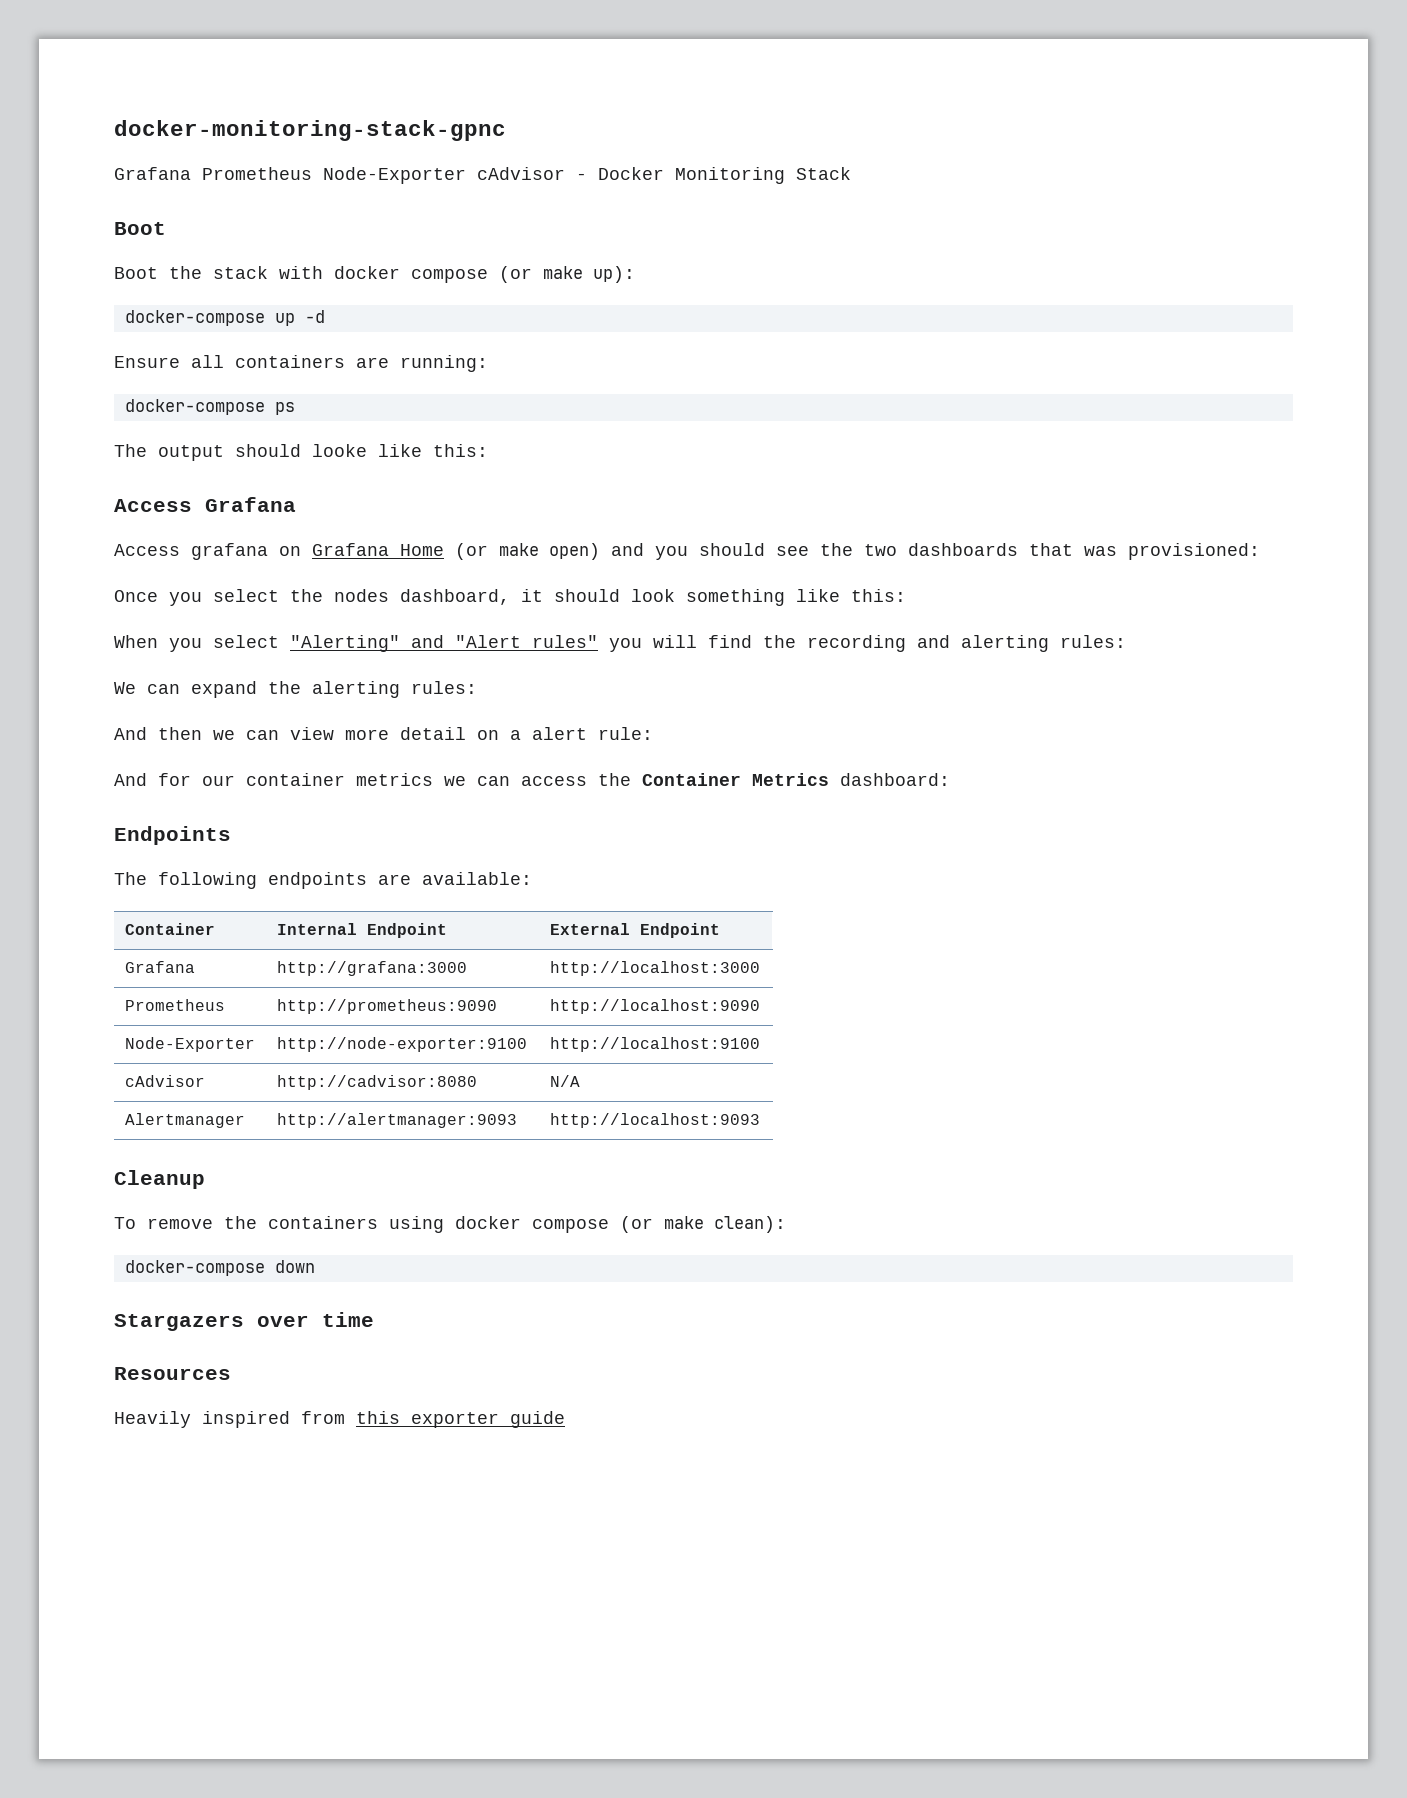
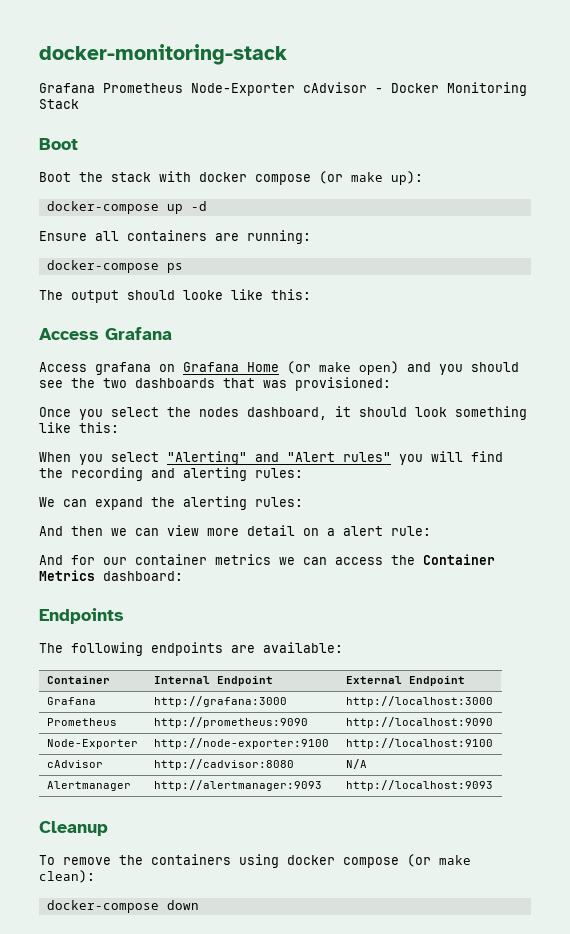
- docker-monitoring-stack-gpnc
+ docker-monitoring-stack
- Stargazers over time
- Resources
- Heavily inspired from this exporter guide

